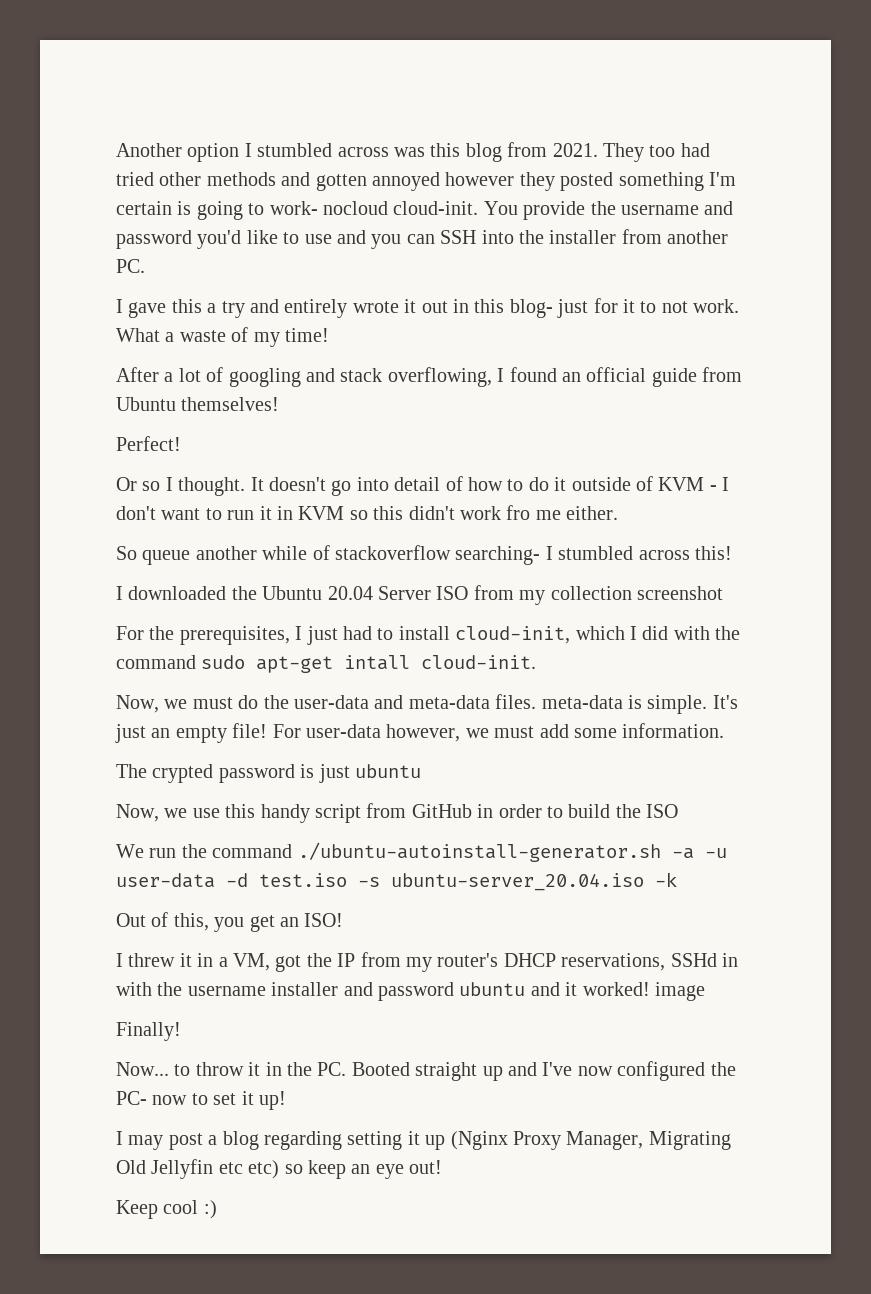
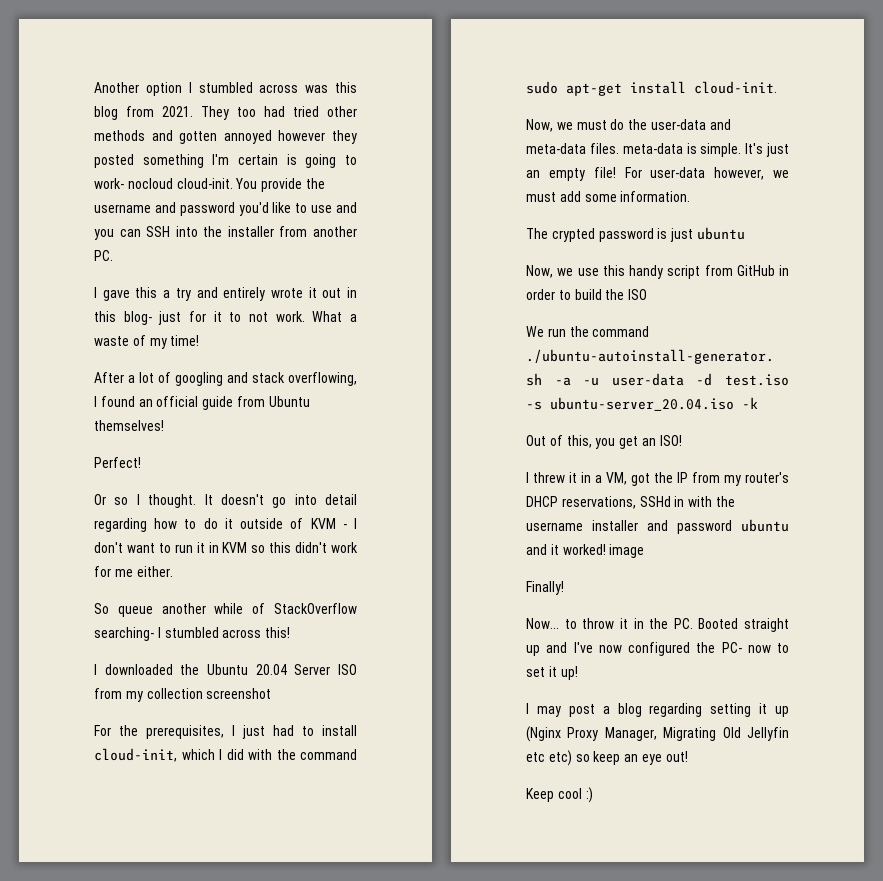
- It doesn't go into detail of how to do it outside of KVM - I don't want to run it in KVM so this didn't work fro me either.
+ It doesn't go into detail regarding how to do it outside of KVM - I don't want to run it in KVM so this didn't work for me either.
- So queue another while of stackoverflow searching- I stumbled across this!
+ So queue another while of StackOverflow searching- I stumbled across this!
- For the prerequisites, I just had to install cloud-init, which I did with the command sudo apt-get intall cloud-init.
+ For the prerequisites, I just had to install cloud-init, which I did with the command sudo apt-get install cloud-init.

